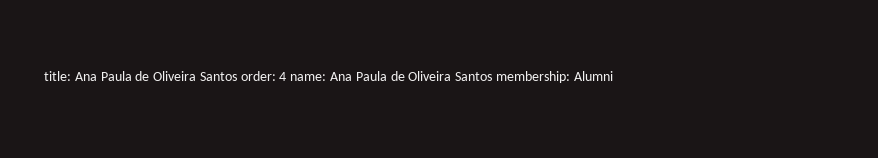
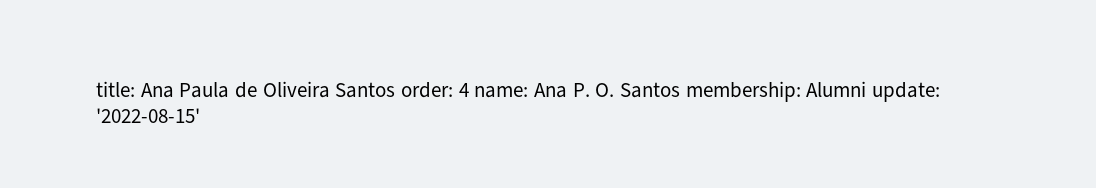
- title: Ana Paula de Oliveira Santos order: 4 name: Ana Paula de Oliveira Santos membership: Alumni
+ title: Ana Paula de Oliveira Santos order: 4 name: Ana P. O. Santos membership: Alumni update: '2022-08-15'

